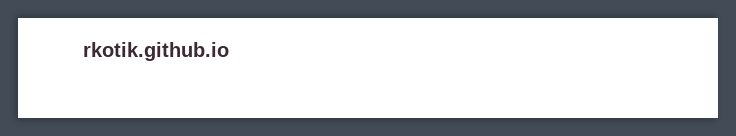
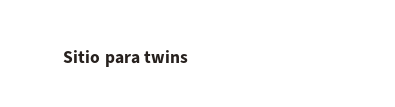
- rkotik.github.io
+ Sitio para twins

